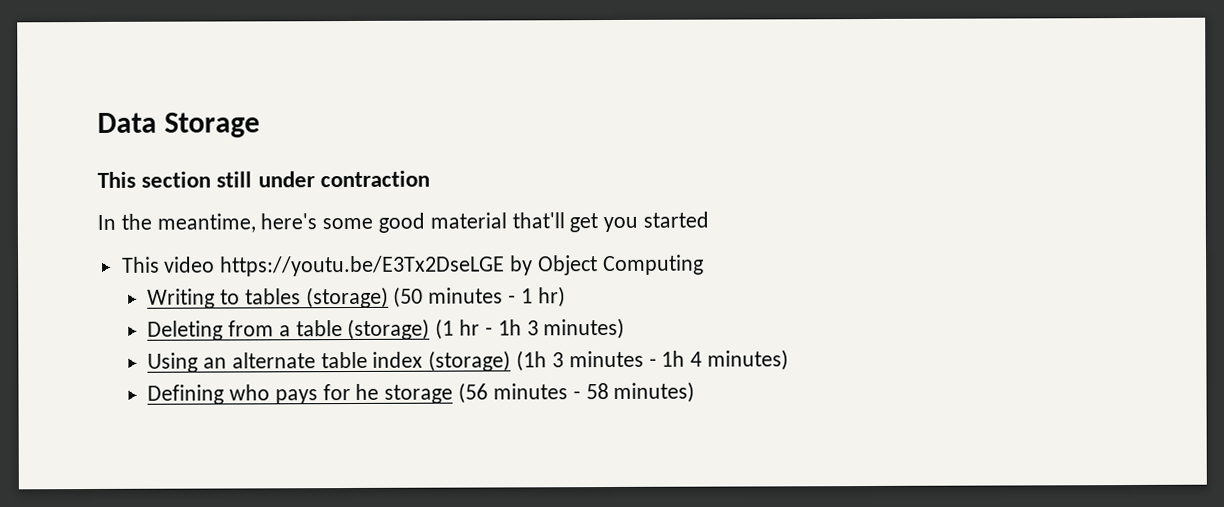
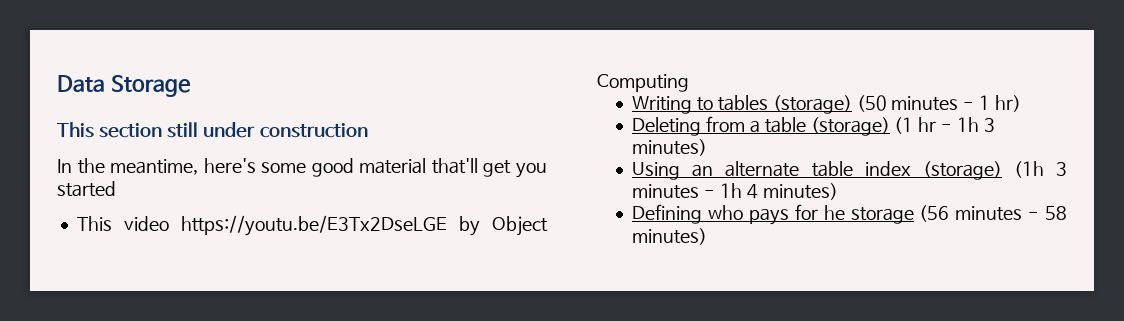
- This section still under contraction
+ This section still under construction

